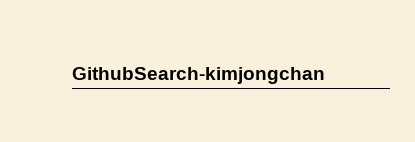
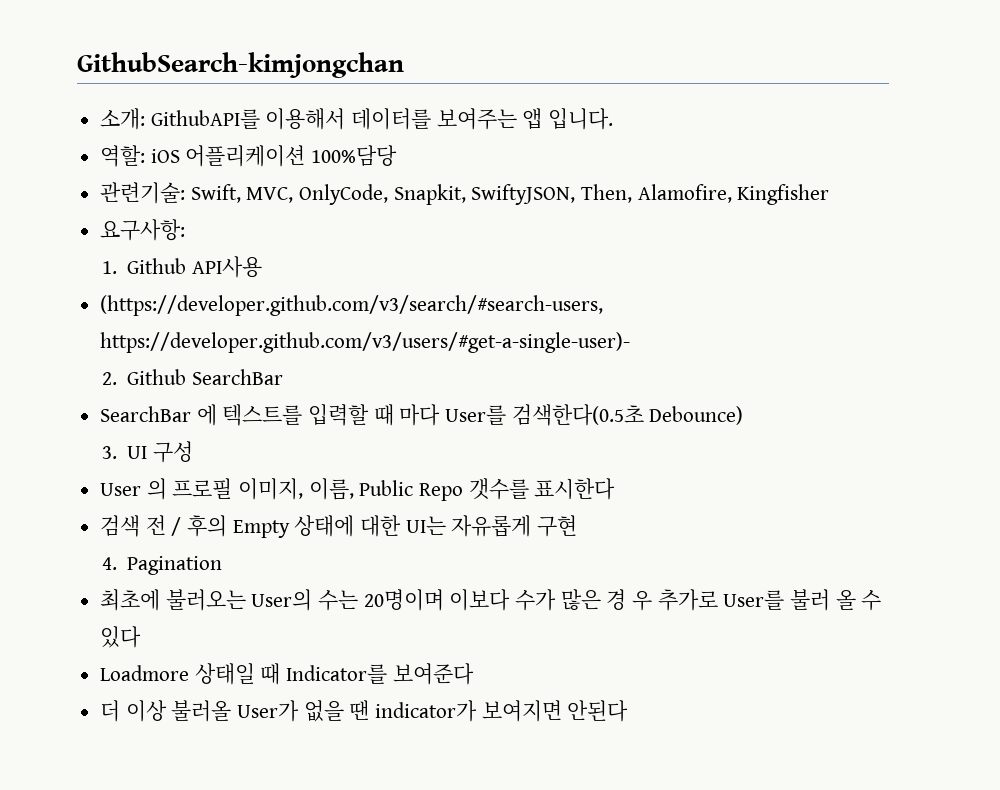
+ 소개: GithubAPI를 이용해서 데이터를 보여주는 앱 입니다.
+ 역할: iOS 어플리케이션 100%담당
+ 관련기술: Swift, MVC, OnlyCode, Snapkit, SwiftyJSON, Then, Alamofire, Kingfisher
+ 요구사항:
+ 1. Github API사용
+ (https://developer.github.com/v3/search/#search-users, https://developer.github.com/v3/users/#get-a-single-user)-
+ 2. Github SearchBar
+ SearchBar 에 텍스트를 입력할 때 마다 User를 검색한다(0.5초 Debounce)
+ 3. UI 구성
+ User 의 프로필 이미지, 이름, Public Repo 갯수를 표시한다
+ 검색 전 / 후의 Empty 상태에 대한 UI는 자유롭게 구현
+ 4. Pagination
+ 최초에 불러오는 User의 수는 20명이며 이보다 수가 많은 경 우 추가로 User를 불러 올 수 있다
+ Loadmore 상태일 때 Indicator를 보여준다
+ 더 이상 불러올 User가 없을 땐 indicator가 보여지면 안된다

